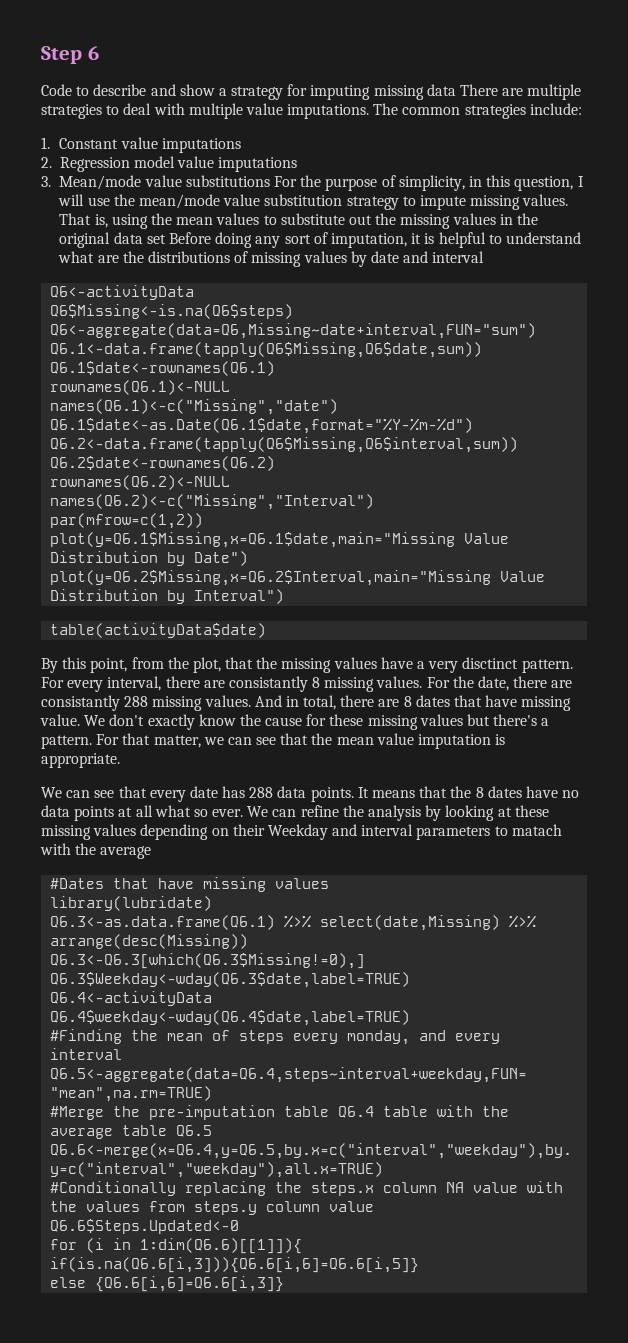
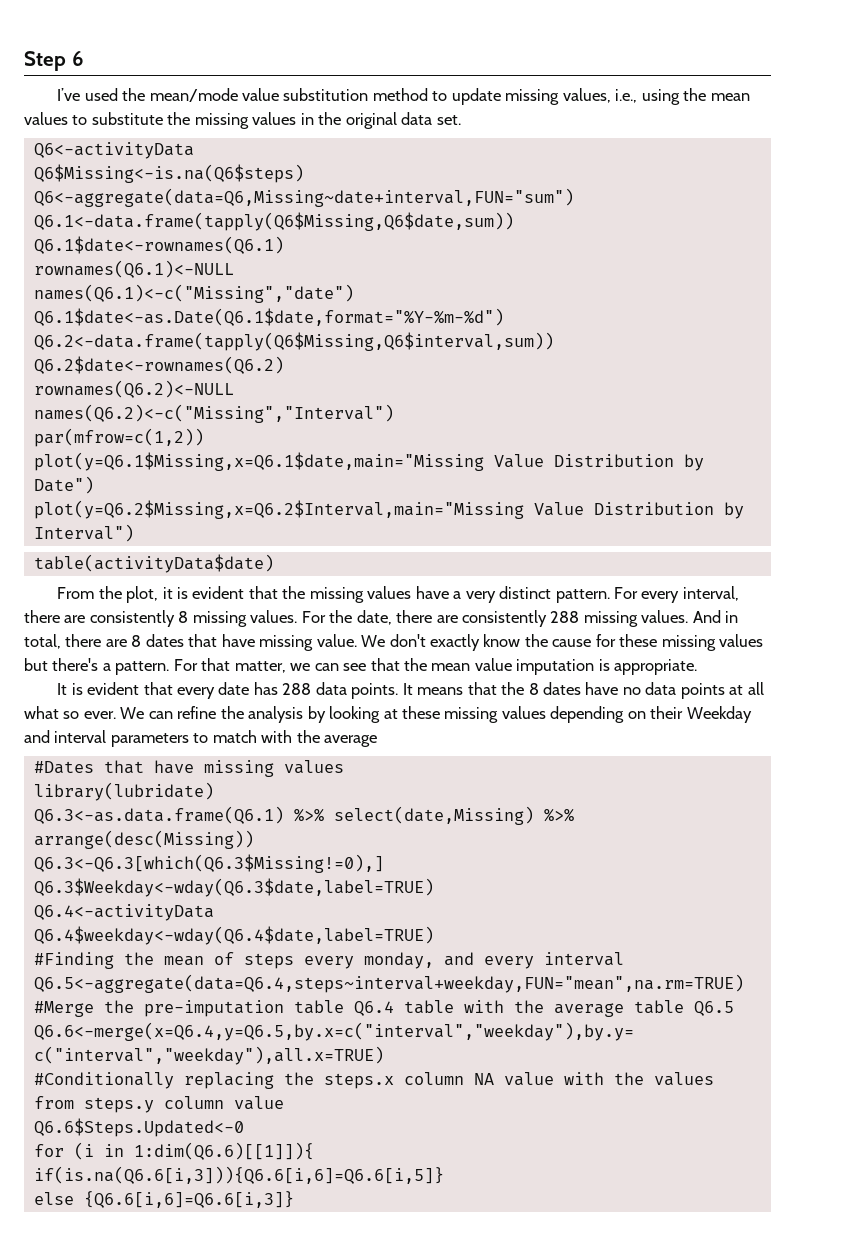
- Code to describe and show a strategy for imputing missing data There are multiple strategies to deal with multiple value imputations. The common strategies include:
- 1. Constant value imputations
- 2. Regression model value imputations
- 3. Mean/mode value substitutions For the purpose of simplicity, in this question, I will use the mean/mode value substitution strategy to impute missing values. That is, using the mean values to substitute out the missing values in the original data set Before doing any sort of imputation, it is helpful to understand what are the distributions of missing values by date and interval
+ I’ve used the mean/mode value substitution method to update missing values, i.e., using the mean values to substitute the missing values in the original data set.
- By this point, from the plot, that the missing values have a very disctinct pattern.
+ From the plot, it is evident that the missing values have a very distinct pattern.
- For every interval, there are consistantly 8 missing values.
+ For every interval, there are consistently 8 missing values.
- For the date, there are consistantly 288 missing values.
+ For the date, there are consistently 288 missing values.
- We can see that every date has 288 data points.
+ It is evident that every date has 288 data points.
- We can refine the analysis by looking at these missing values depending on their Weekday and interval parameters to matach with the average
+ We can refine the analysis by looking at these missing values depending on their Weekday and interval parameters to match with the average

